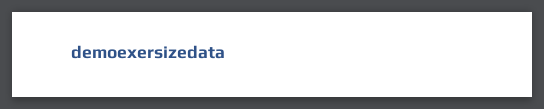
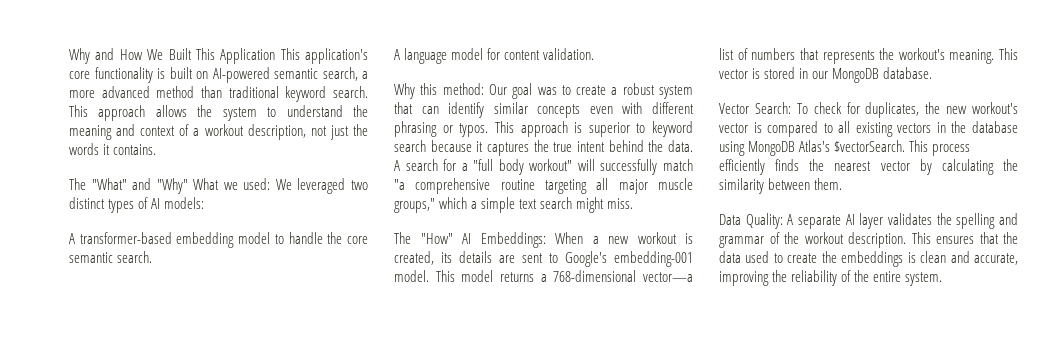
- demoexersizedata
+ Why and How We Built This Application This application's core functionality is built on AI-powered semantic search, a more advanced method than traditional keyword search. This approach allows the system to understand the meaning and context of a workout description, not just the words it contains.
+ The "What" and "Why" What we used: We leveraged two distinct types of AI models:
+ A transformer-based embedding model to handle the core semantic search.
+ A language model for content validation.
+ Why this method: Our goal was to create a robust system that can identify similar concepts even with different phrasing or typos. This approach is superior to keyword search because it captures the true intent behind the data. A search for a "full body workout" will successfully match "a comprehensive routine targeting all major muscle groups," which a simple text search might miss.
+ The "How" AI Embeddings: When a new workout is created, its details are sent to Google's embedding-001 model. This model returns a 768-dimensional vector—a list of numbers that represents the workout's meaning. This vector is stored in our MongoDB database.
+ Vector Search: To check for duplicates, the new workout's vector is compared to all existing vectors in the database using MongoDB Atlas's $vectorSearch. This process efficiently finds the nearest vector by calculating the similarity between them.
+ Data Quality: A separate AI layer validates the spelling and grammar of the workout description. This ensures that the data used to create the embeddings is clean and accurate, improving the reliability of the entire system.

